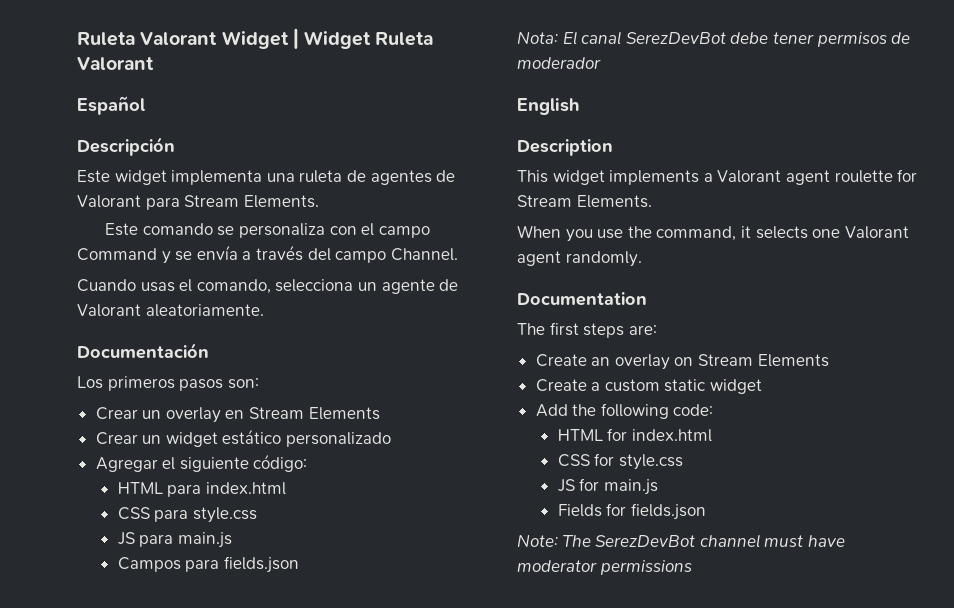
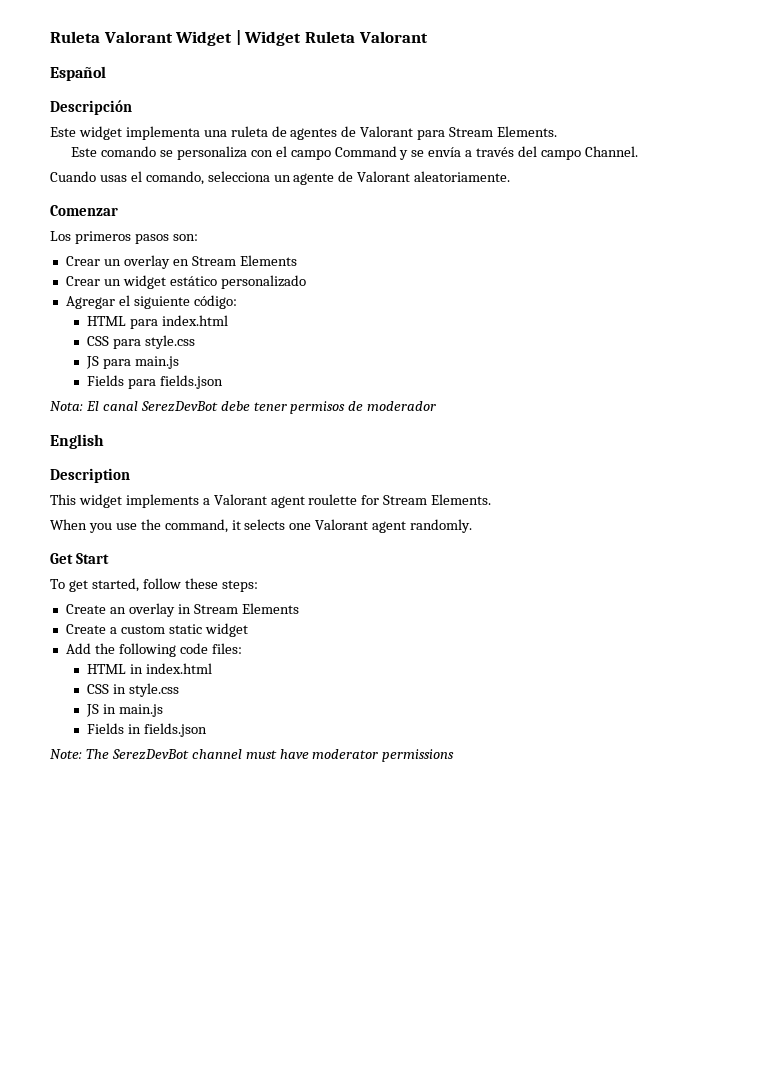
- Documentación
+ Comenzar
- Campos para fields.json
+ Fields para fields.json
- Documentation
- The first steps are:
+ Get Start
+ To get started, follow these steps:
- Create an overlay on Stream Elements
+ Create an overlay in Stream Elements
- Add the following code:
- HTML for index.html
- CSS for style.css
- JS for main.js
- Fields for fields.json
+ Add the following code files:
+ HTML in index.html
+ CSS in style.css
+ JS in main.js
+ Fields in fields.json

